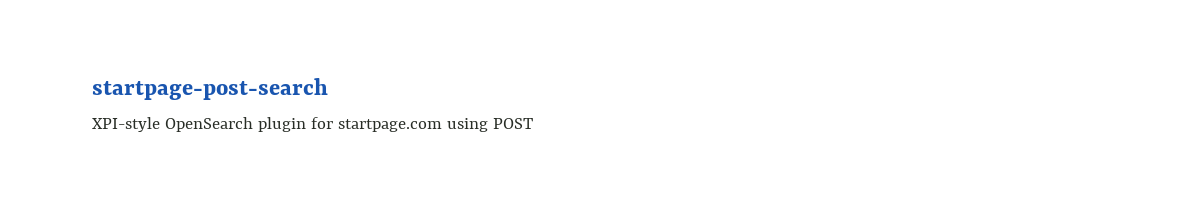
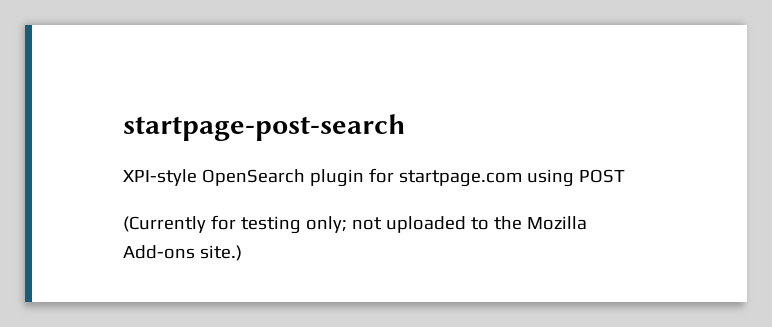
+ (Currently for testing only; not uploaded to the Mozilla Add-ons site.)

